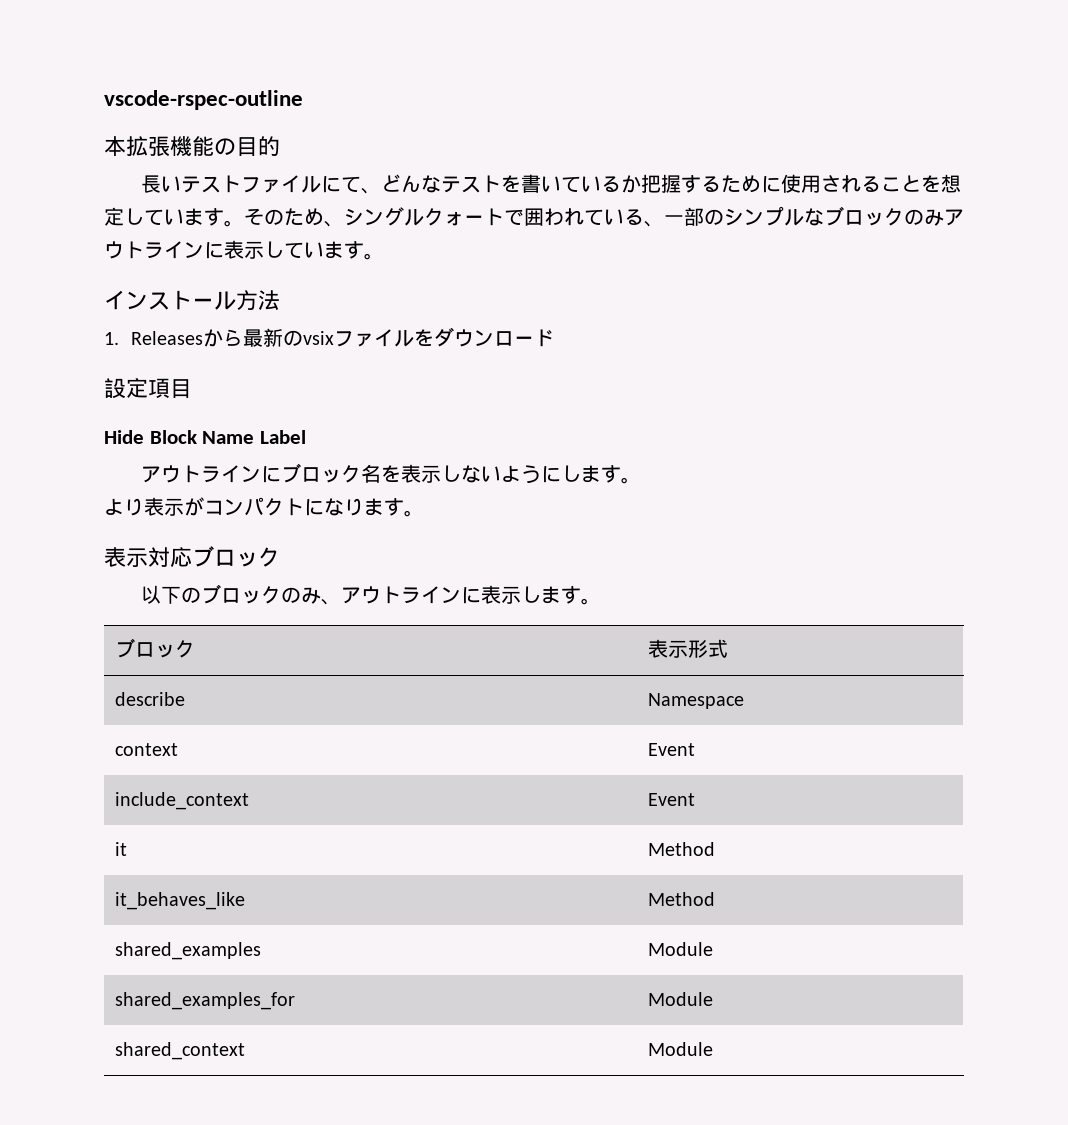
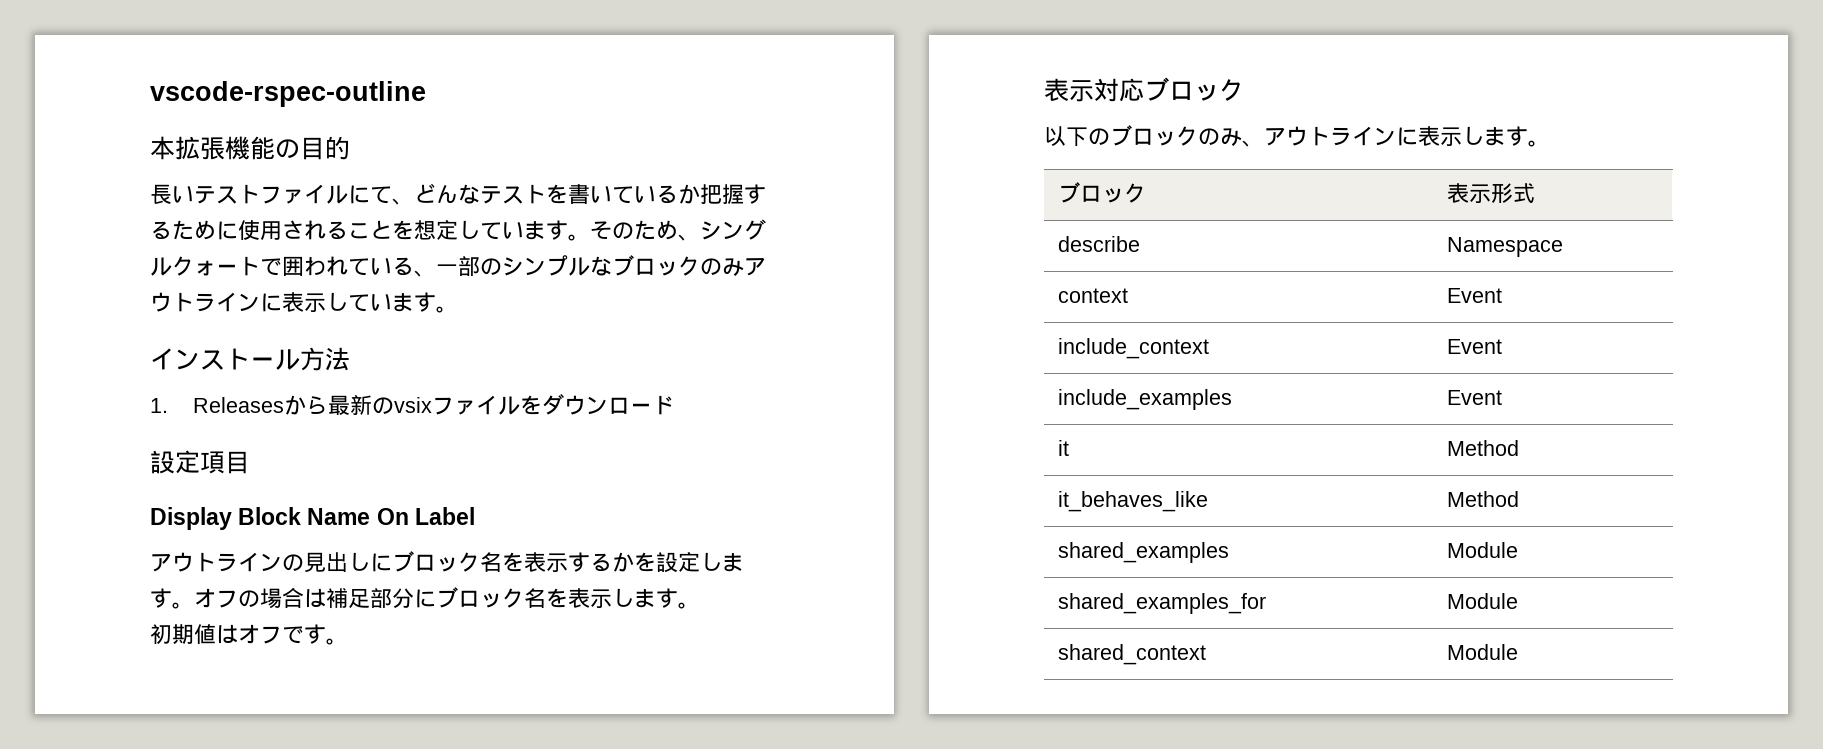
- Hide Block Name Label
+ Display Block Name On Label
- アウトラインにブロック名を表示しないようにします。
- より表示がコンパクトになります。
+ アウトラインの見出しにブロック名を表示するかを設定します。オフの場合は補足部分にブロック名を表示します。
+ 初期値はオフです。
+ include_examples | Event

